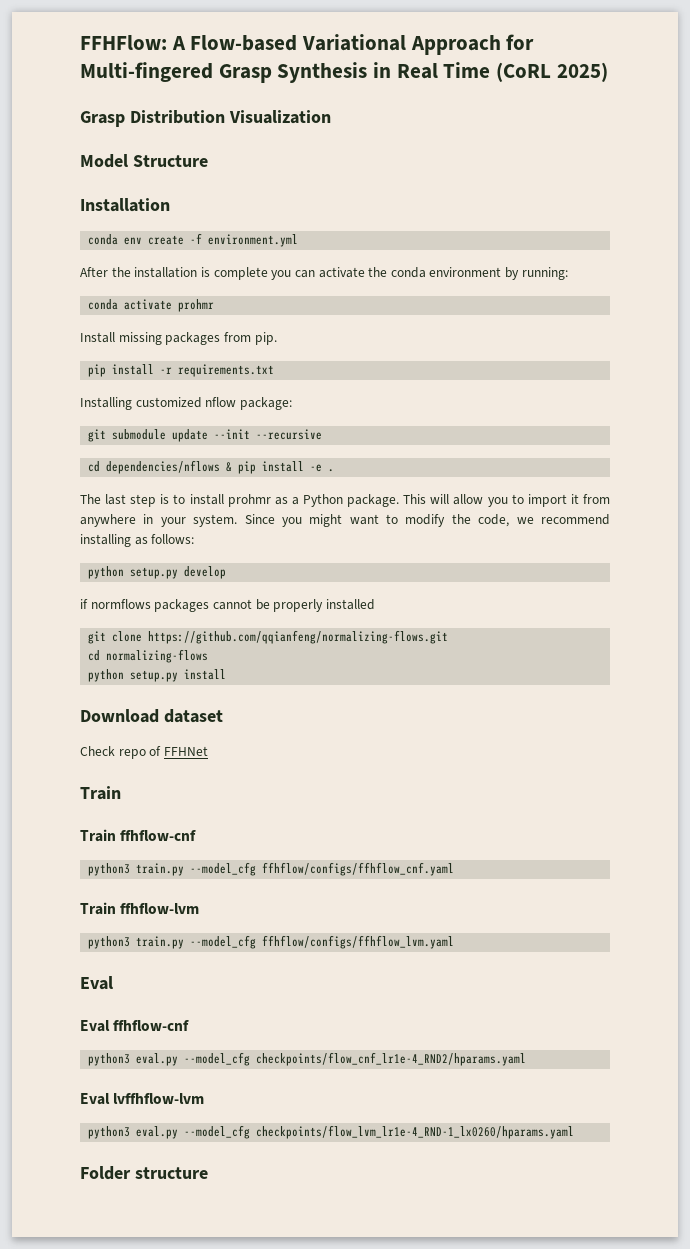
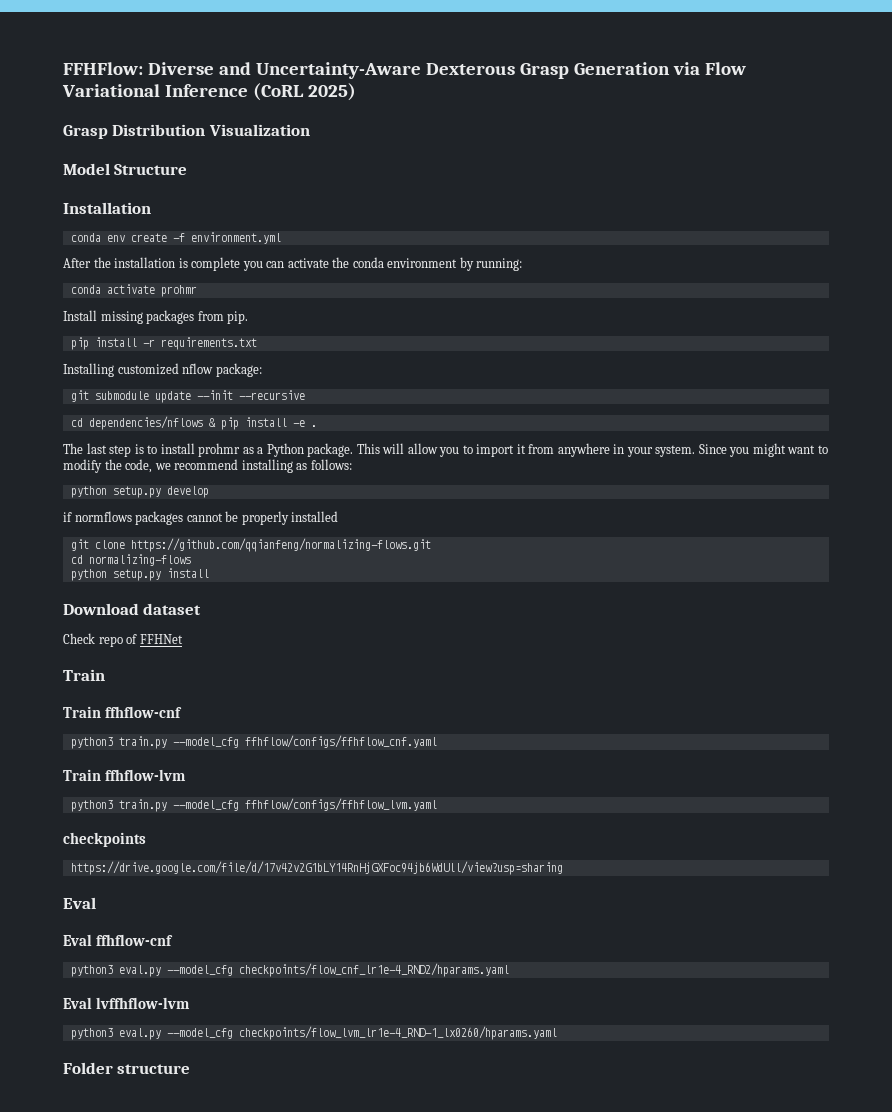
- FFHFlow: A Flow-based Variational Approach for Multi-fingered Grasp Synthesis in Real Time (CoRL 2025)
+ FFHFlow: Diverse and Uncertainty-Aware Dexterous Grasp Generation via Flow Variational Inference (CoRL 2025)
+ checkpoints
+ https://drive.google.com/file/d/17v42v2G1bLY14RnHjGXFoc94jb6WdUll/view?usp=sharing

